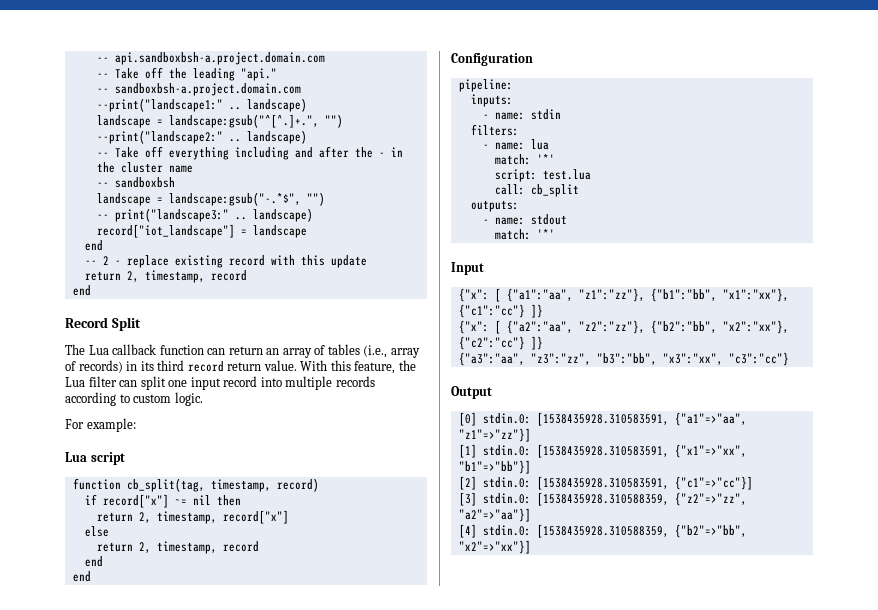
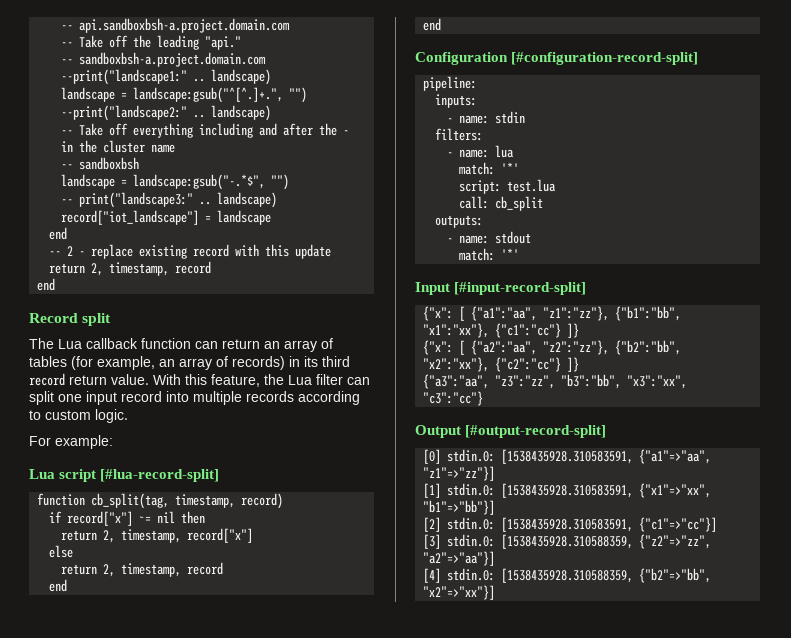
- Record Split
+ Record split
- The Lua callback function can return an array of tables (i.e., array of records) in its third record return value.
+ The Lua callback function can return an array of tables (for example, an array of records) in its third record return value.
- Lua script
+ Lua script [#lua-record-split]
- Configuration
+ Configuration [#configuration-record-split]
- Input
+ Input [#input-record-split]
- Output
+ Output [#output-record-split]

